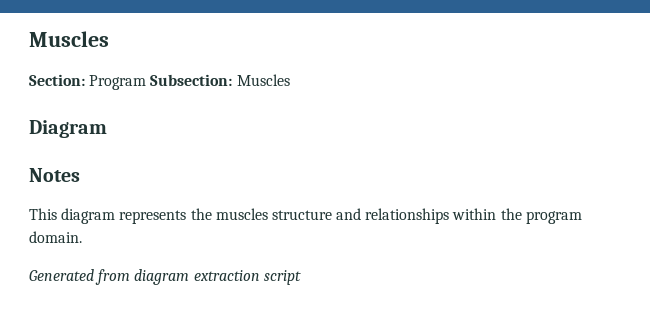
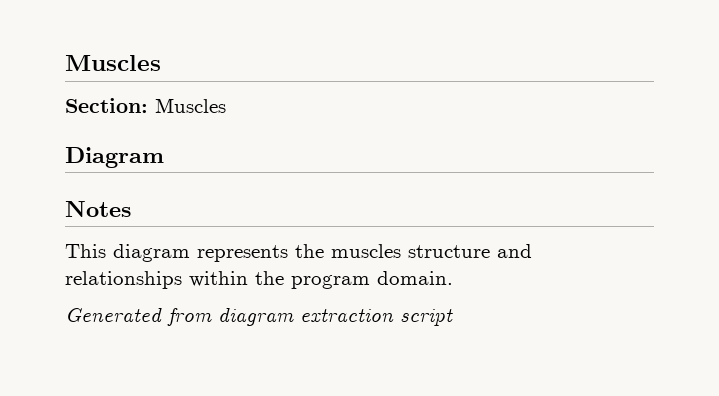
- Section: Program Subsection: Muscles
+ Section: Muscles

